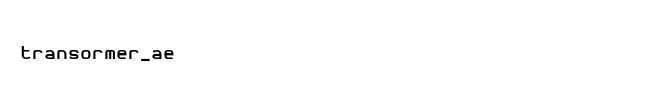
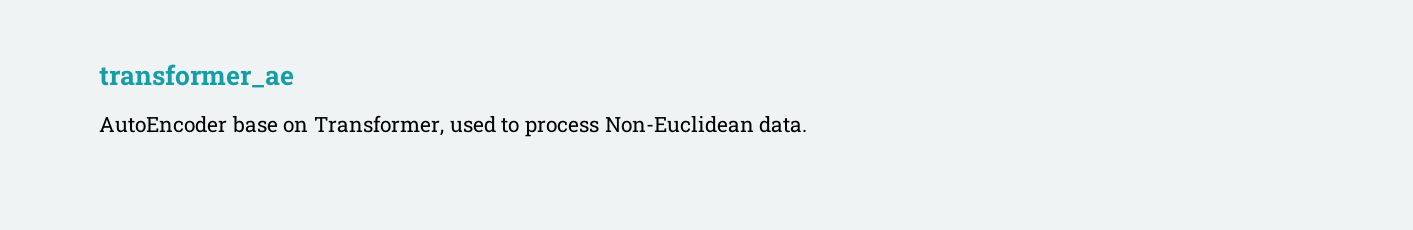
- transormer_ae
+ transformer_ae
+ AutoEncoder base on Transformer, used to process Non-Euclidean data.

